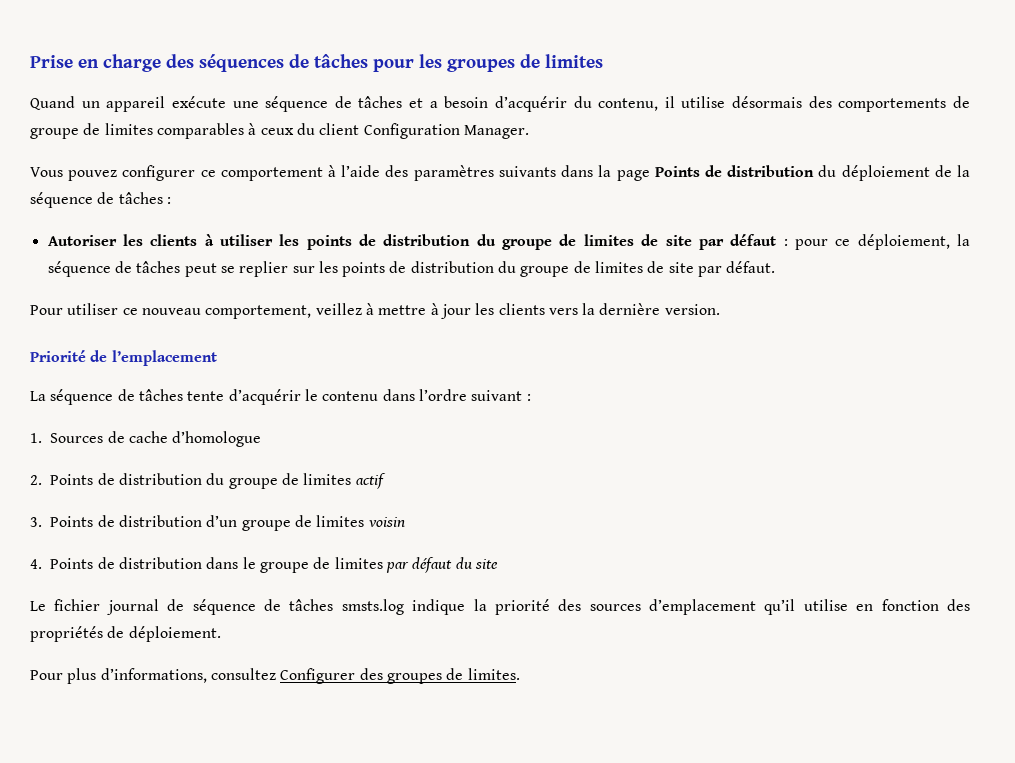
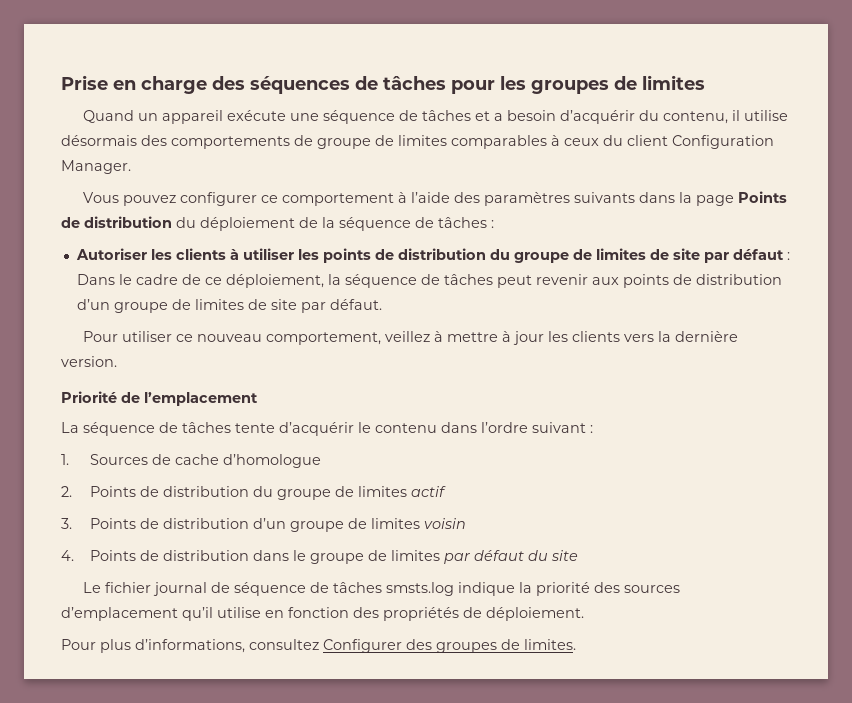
- Autoriser les clients à utiliser les points de distribution du groupe de limites de site par défaut : pour ce déploiement, la séquence de tâches peut se replier sur les points de distribution du groupe de limites de site par défaut.
+ Autoriser les clients à utiliser les points de distribution du groupe de limites de site par défaut : Dans le cadre de ce déploiement, la séquence de tâches peut revenir aux points de distribution d’un groupe de limites de site par défaut.

